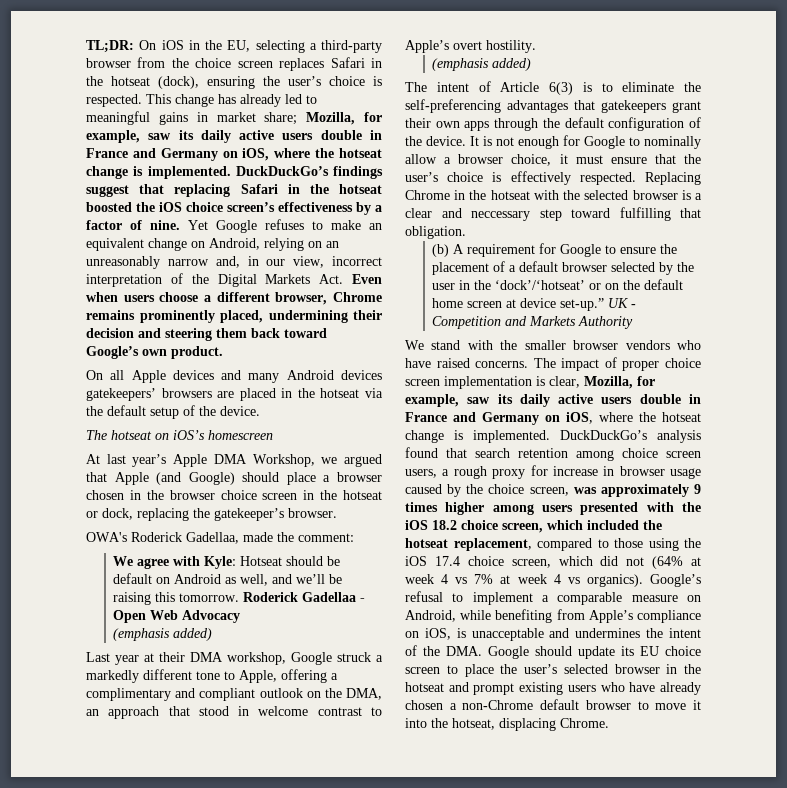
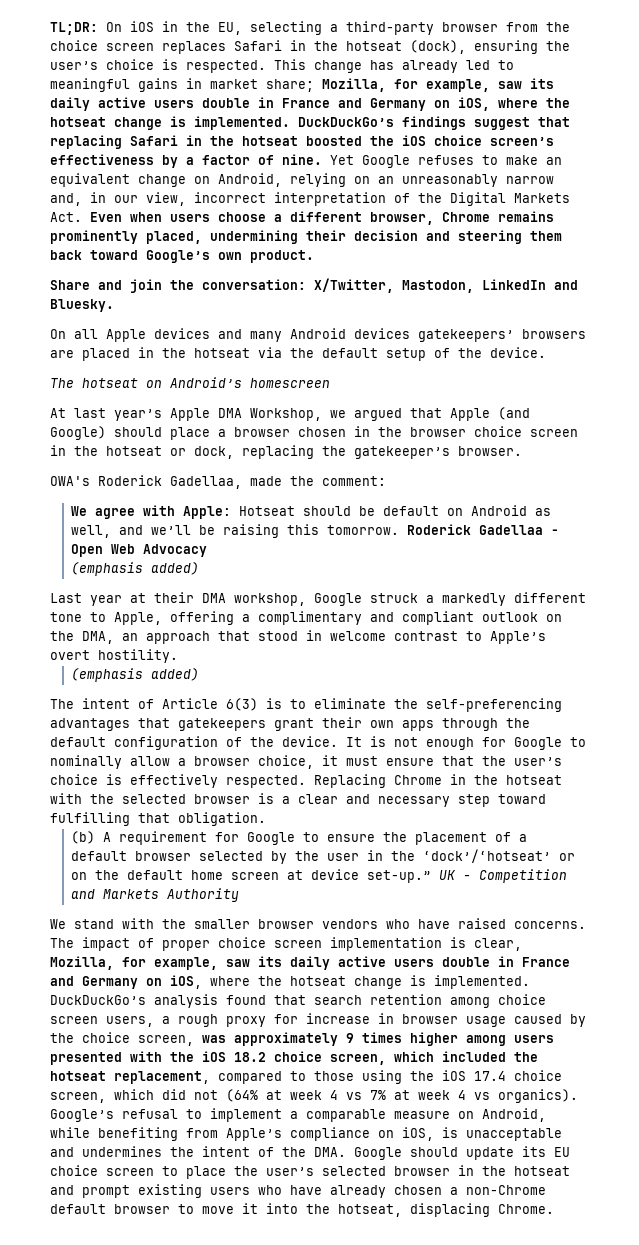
+ Share and join the conversation: X/Twitter, Mastodon, LinkedIn and Bluesky.
- The hotseat on iOS’s homescreen
+ The hotseat on Android’s homescreen
- We agree with Kyle: Hotseat should be default on Android as well, and we’ll be raising this tomorrow.
+ We agree with Apple: Hotseat should be default on Android as well, and we’ll be raising this tomorrow.
- Replacing Chrome in the hotseat with the selected browser is a clear and neccessary step toward fulfilling that obligation.
+ Replacing Chrome in the hotseat with the selected browser is a clear and necessary step toward fulfilling that obligation.

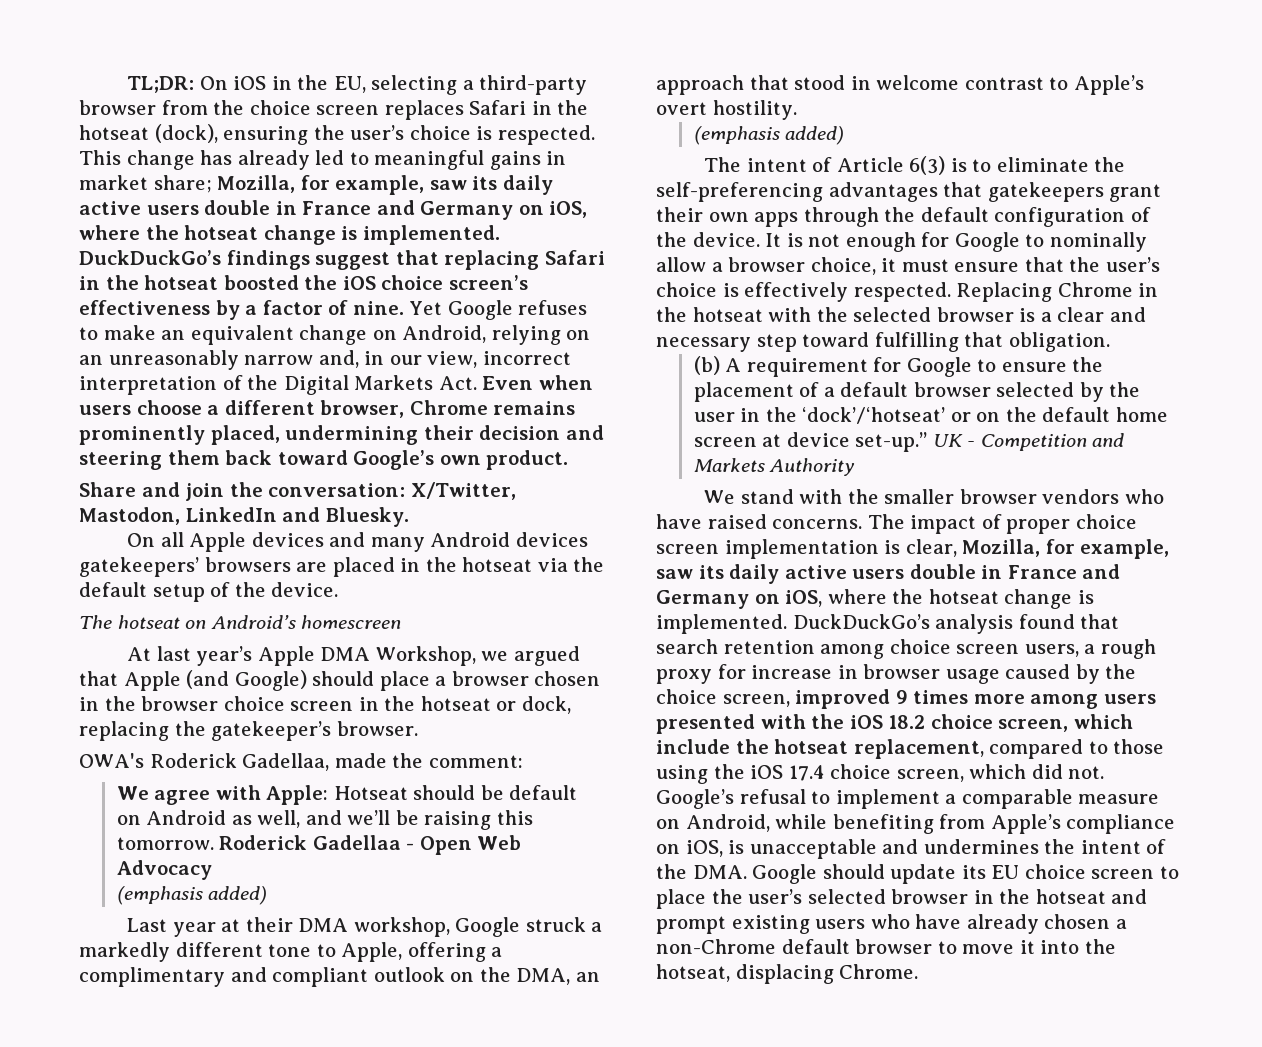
- DuckDuckGo’s analysis found that search retention among choice screen users, a rough proxy for increase in browser usage caused by the choice screen, was approximately 9 times higher among users presented with the iOS 18.2 choice screen, which included the hotseat replacement, compared to those using the iOS 17.4 choice screen, which did not (64% at week 4 vs 7% at week 4 vs organics).
+ DuckDuckGo’s analysis found that search retention among choice screen users, a rough proxy for increase in browser usage caused by the choice screen, improved 9 times more among users presented with the iOS 18.2 choice screen, which include the hotseat replacement, compared to those using the iOS 17.4 choice screen, which did not.

